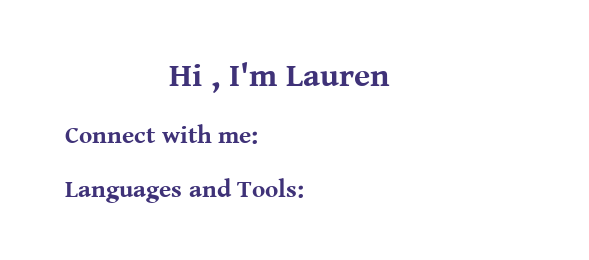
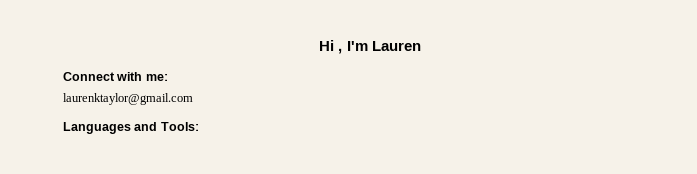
+ laurenktaylor@gmail.com

